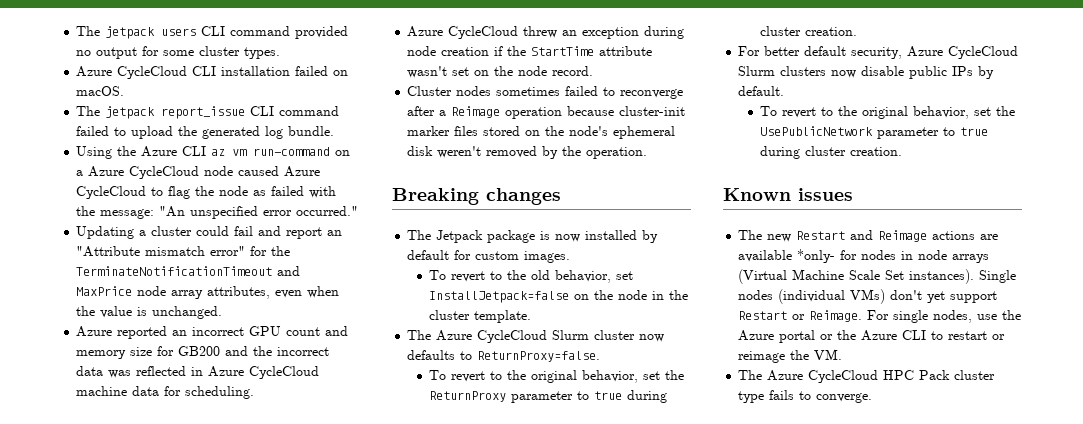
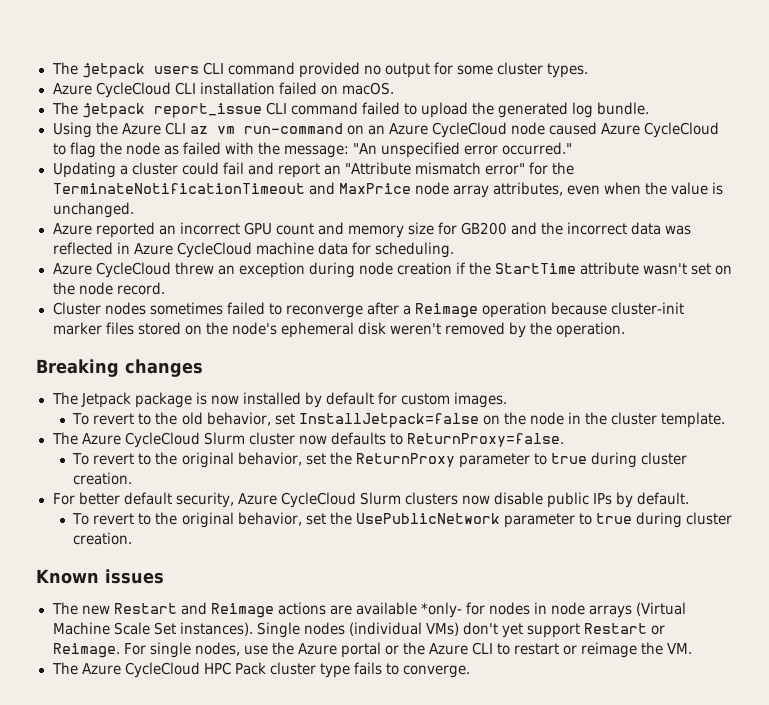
- Using the Azure CLI az vm run-command on a Azure CycleCloud node caused Azure CycleCloud to flag the node as failed with the message: "An unspecified error occurred."
+ Using the Azure CLI az vm run-command on an Azure CycleCloud node caused Azure CycleCloud to flag the node as failed with the message: "An unspecified error occurred."

